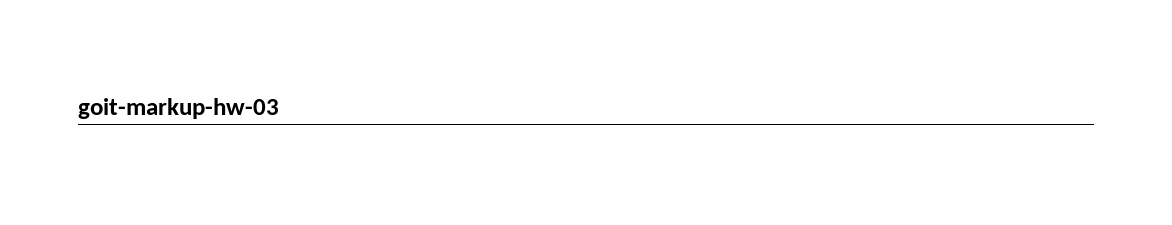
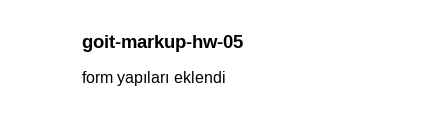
- goit-markup-hw-03
+ goit-markup-hw-05
+ form yapıları eklendi

